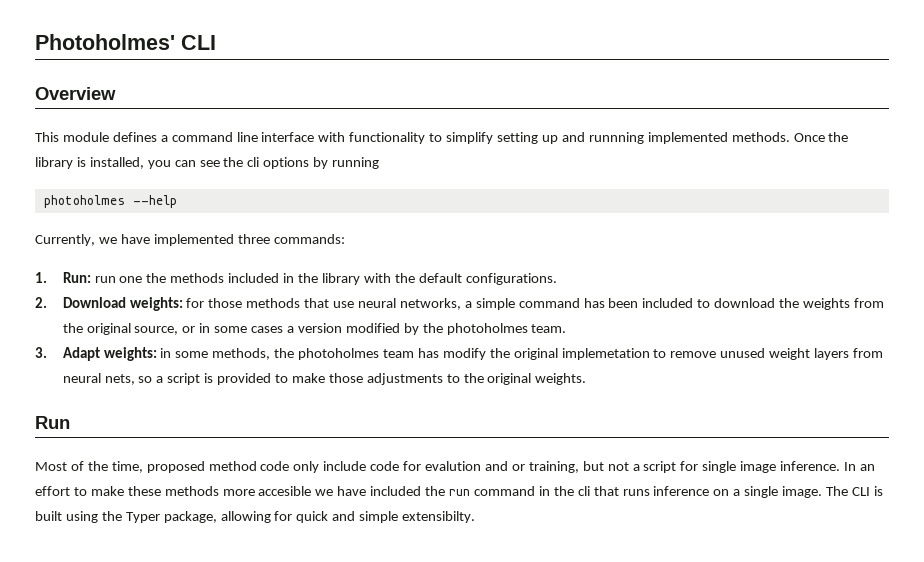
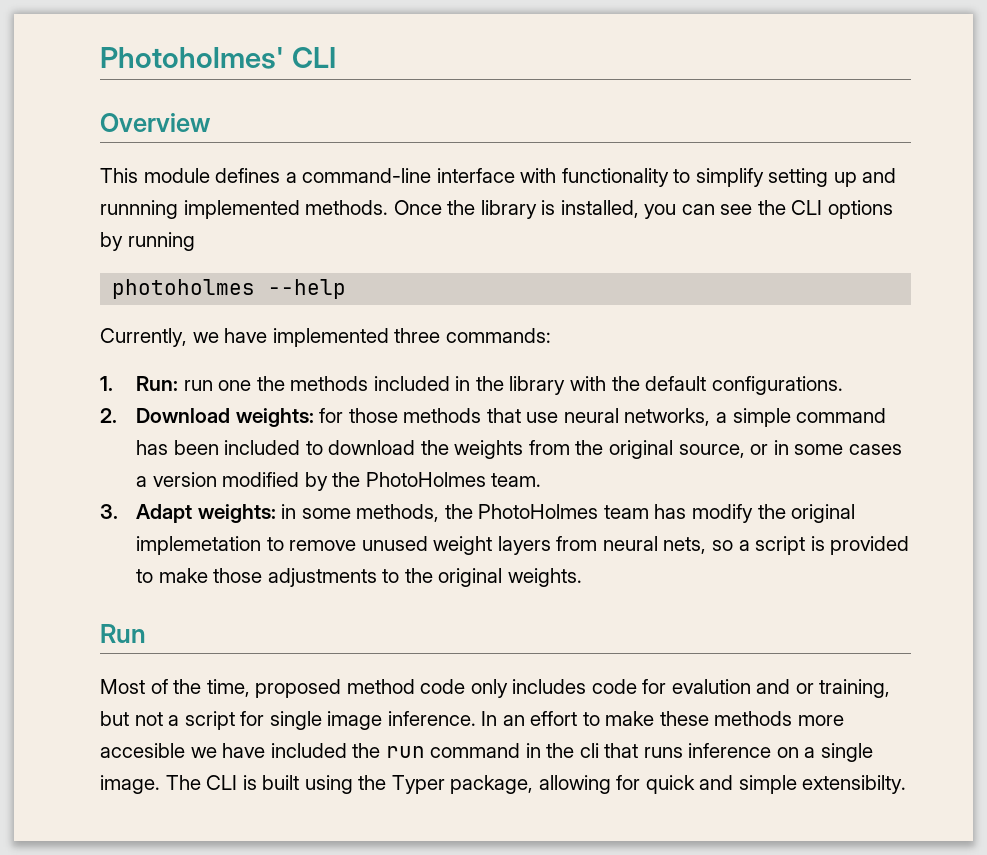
- This module defines a command line interface with functionality to simplify setting up and runnning implemented methods.
+ This module defines a command-line interface with functionality to simplify setting up and runnning implemented methods.
- Once the library is installed, you can see the cli options by running
+ Once the library is installed, you can see the CLI options by running
- 2. Download weights: for those methods that use neural networks, a simple command has been included to download the weights from the original source, or in some cases a version modified by the photoholmes team.
+ 2. Download weights: for those methods that use neural networks, a simple command has been included to download the weights from the original source, or in some cases a version modified by the PhotoHolmes team.
- 3. Adapt weights: in some methods, the photoholmes team has modify the original implemetation to remove unused weight layers from neural nets, so a script is provided to make those adjustments to the original weights.
+ 3. Adapt weights: in some methods, the PhotoHolmes team has modify the original implemetation to remove unused weight layers from neural nets, so a script is provided to make those adjustments to the original weights.
- Most of the time, proposed method code only include code for evalution and or training, but not a script for single image inference.
+ Most of the time, proposed method code only includes code for evalution and or training, but not a script for single image inference.

